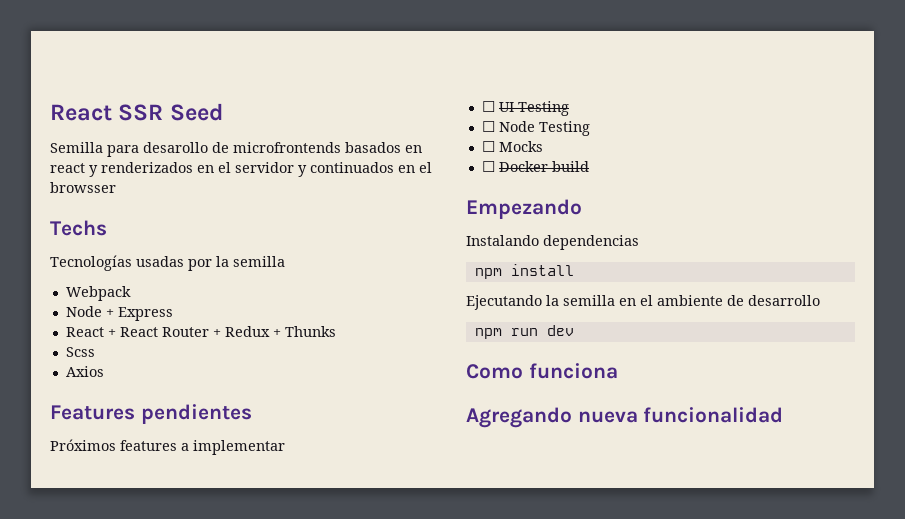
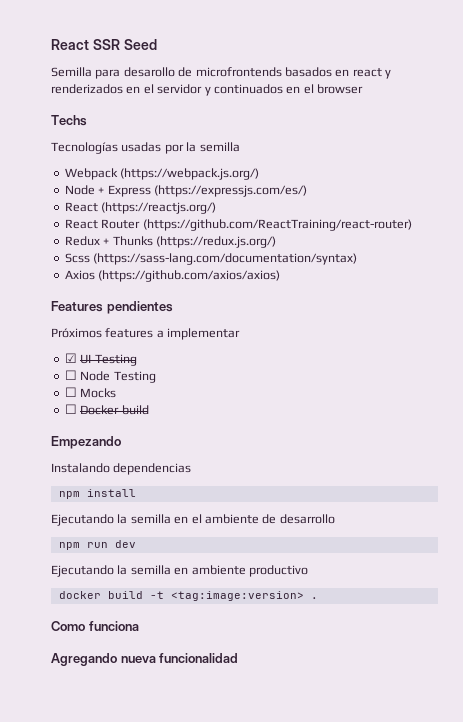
- Semilla para desarollo de microfrontends basados en react y renderizados en el servidor y continuados en el browsser
+ Semilla para desarollo de microfrontends basados en react y renderizados en el servidor y continuados en el browser
- Webpack
+ Webpack (https://webpack.js.org/)
- Node + Express
- React + React Router + Redux + Thunks
+ Node + Express (https://expressjs.com/es/)
+ React (https://reactjs.org/)
+ React Router (https://github.com/ReactTraining/react-router)
+ Redux + Thunks (https://redux.js.org/)
- Scss
+ Scss (https://sass-lang.com/documentation/syntax)
- Axios
+ Axios (https://github.com/axios/axios)
- ☐ UI Testing
+ ☑ UI Testing
+ Ejecutando la semilla en ambiente productivo
+ docker build -t <tag:image:version> .

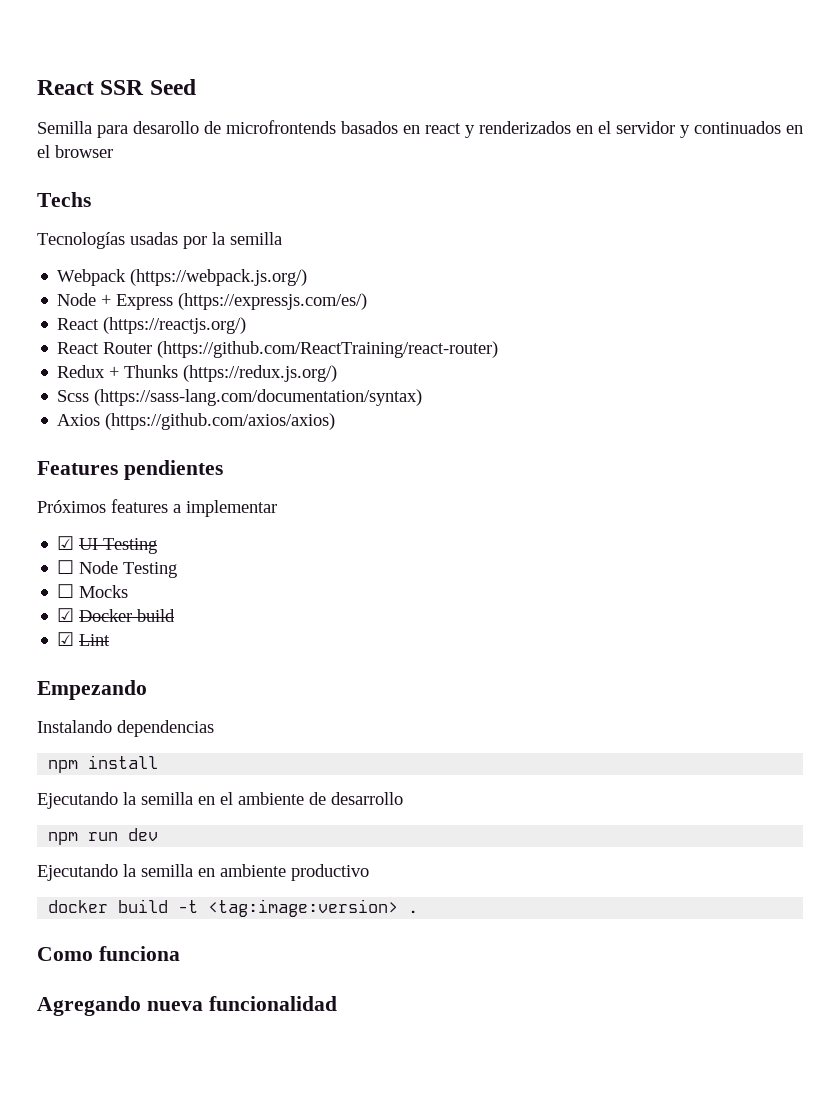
- ☐ Docker build
+ ☑ Docker build
+ ☑ Lint

